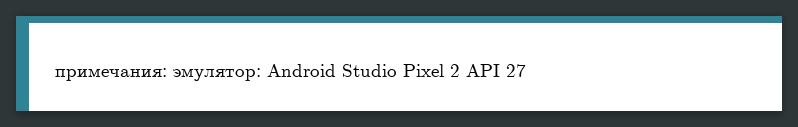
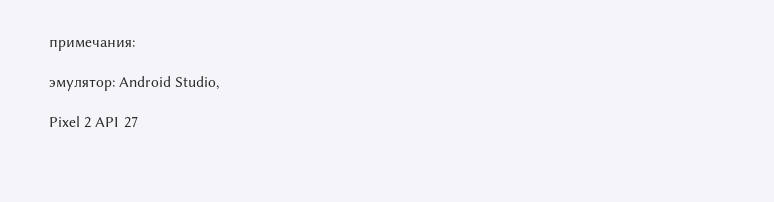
- примечания: эмулятор: Android Studio Pixel 2 API 27
+ примечания:
+ эмулятор: Android Studio,
+ Pixel 2 API 27

